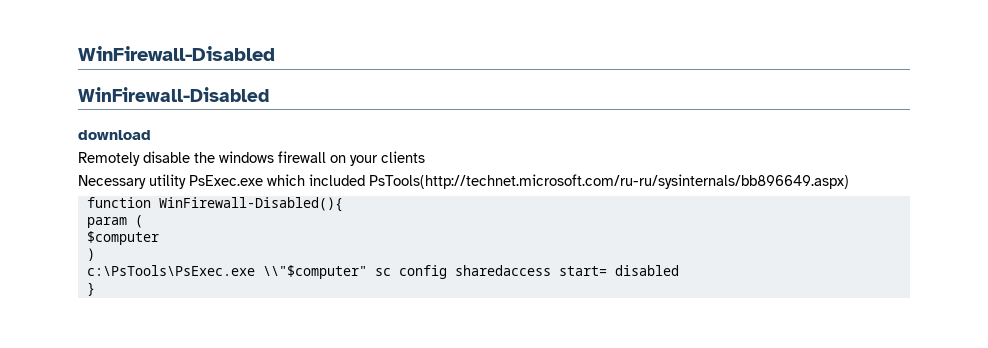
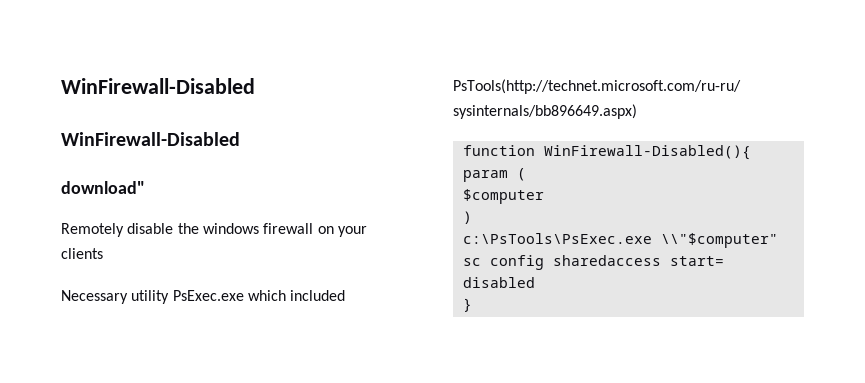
- download
+ download"

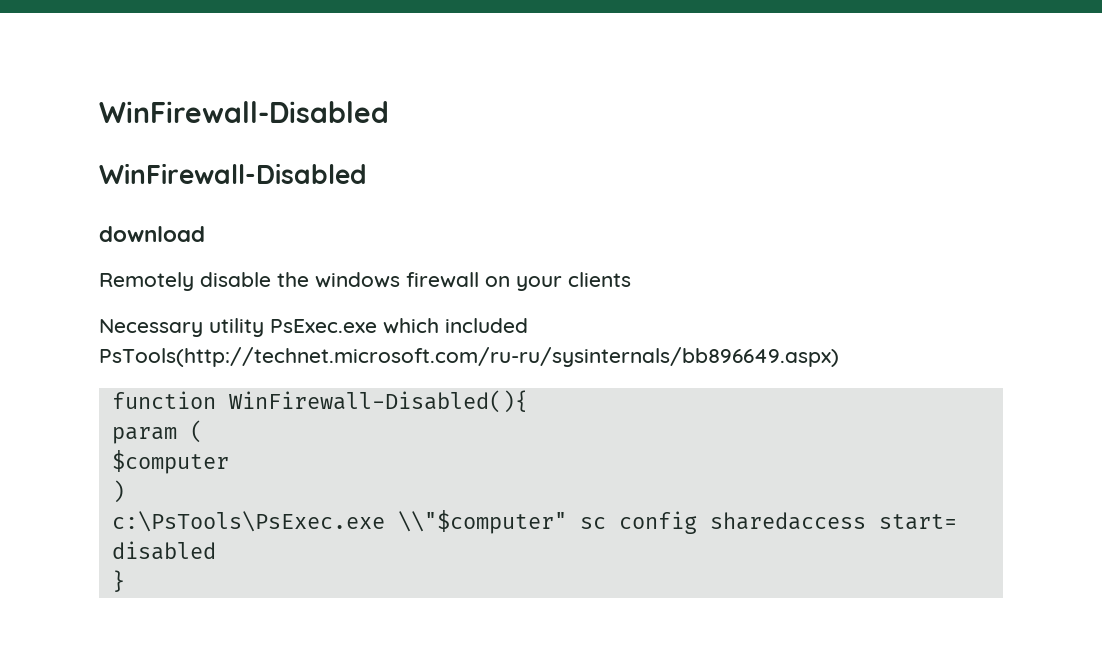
- download"
+ download

